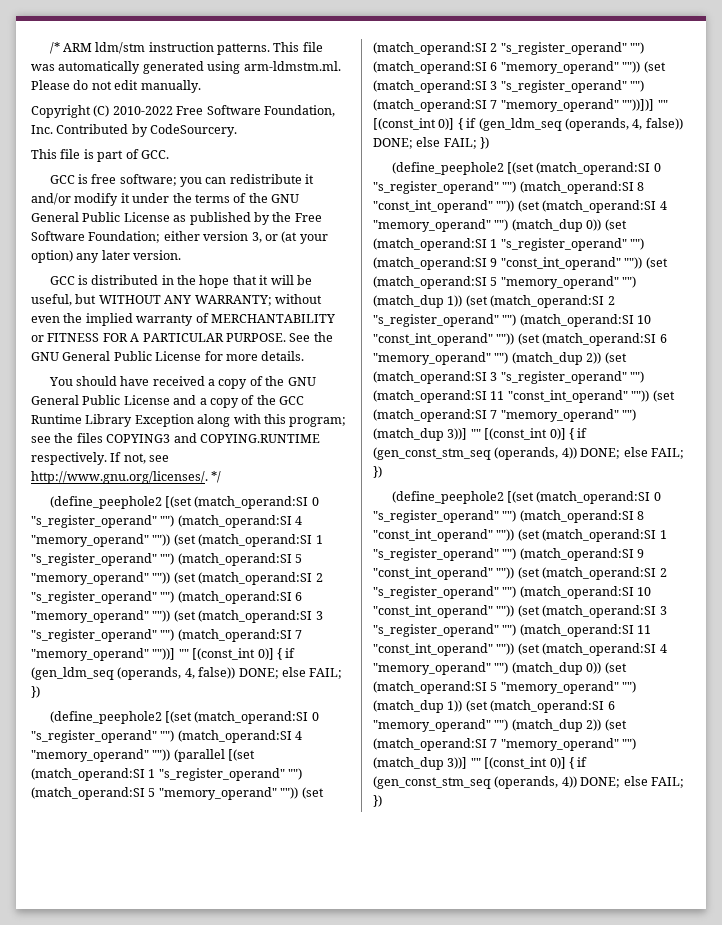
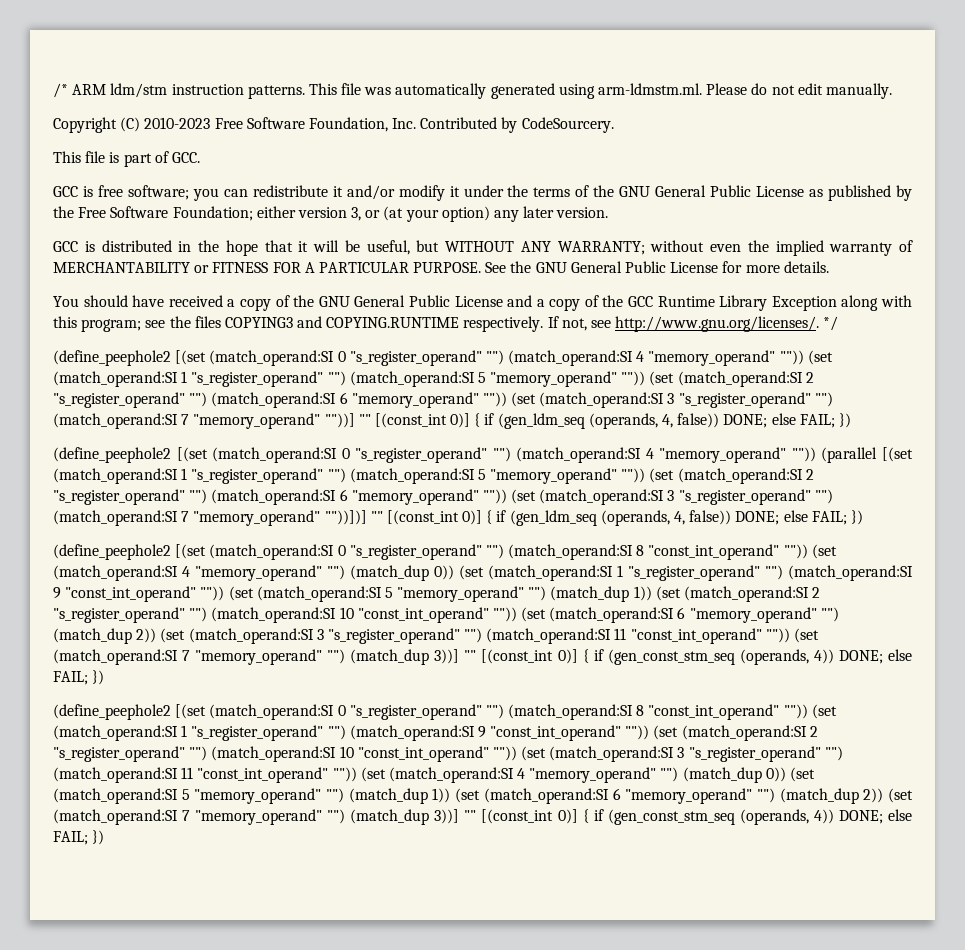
- Copyright (C) 2010-2022 Free Software Foundation, Inc. Contributed by CodeSourcery.
+ Copyright (C) 2010-2023 Free Software Foundation, Inc. Contributed by CodeSourcery.

